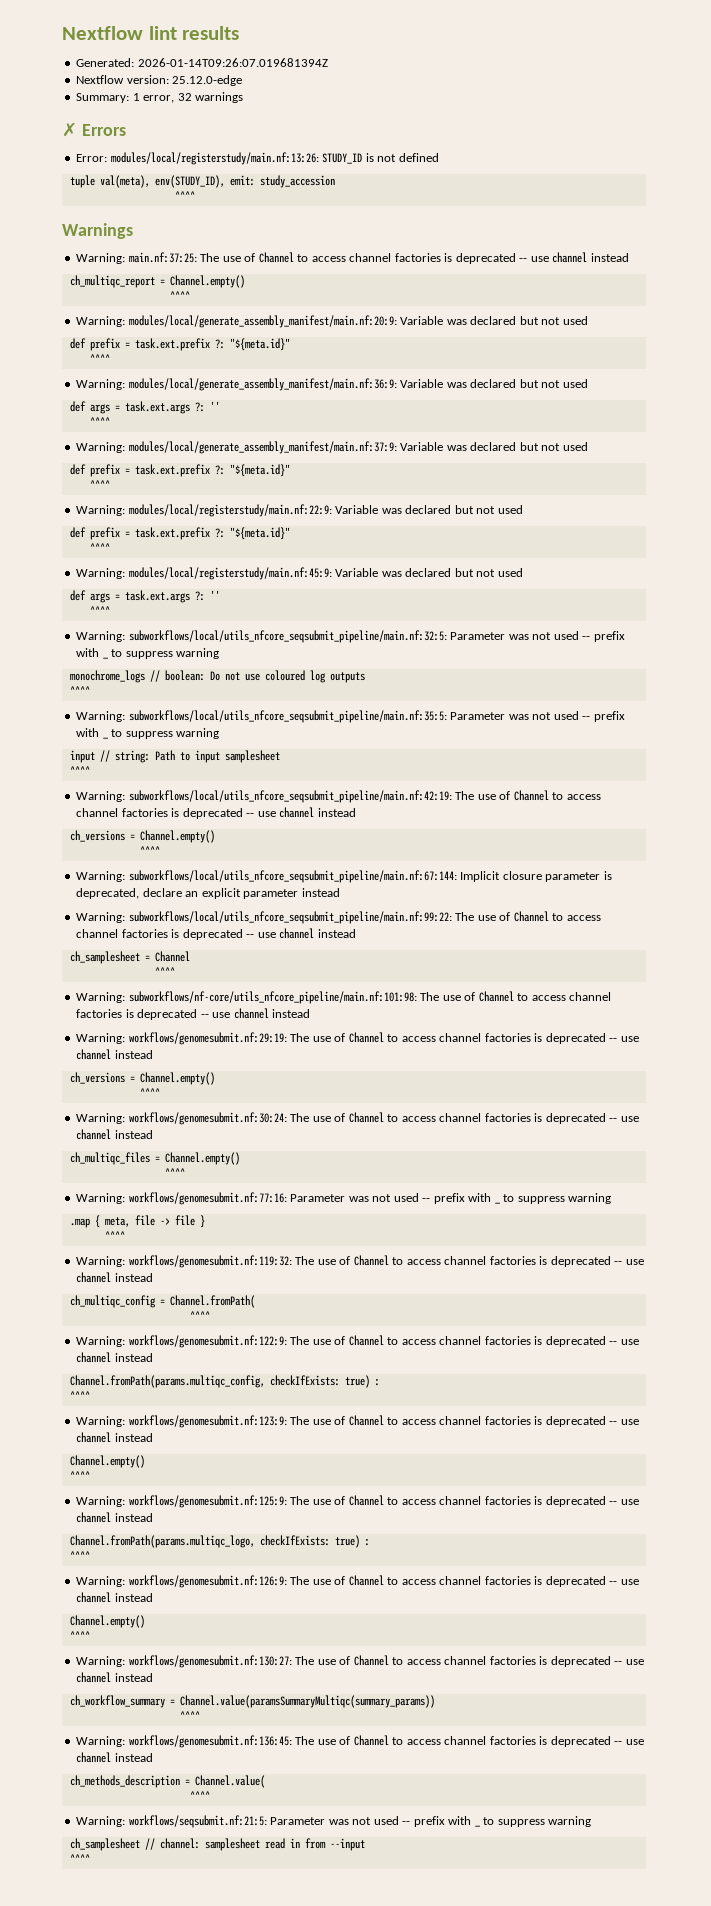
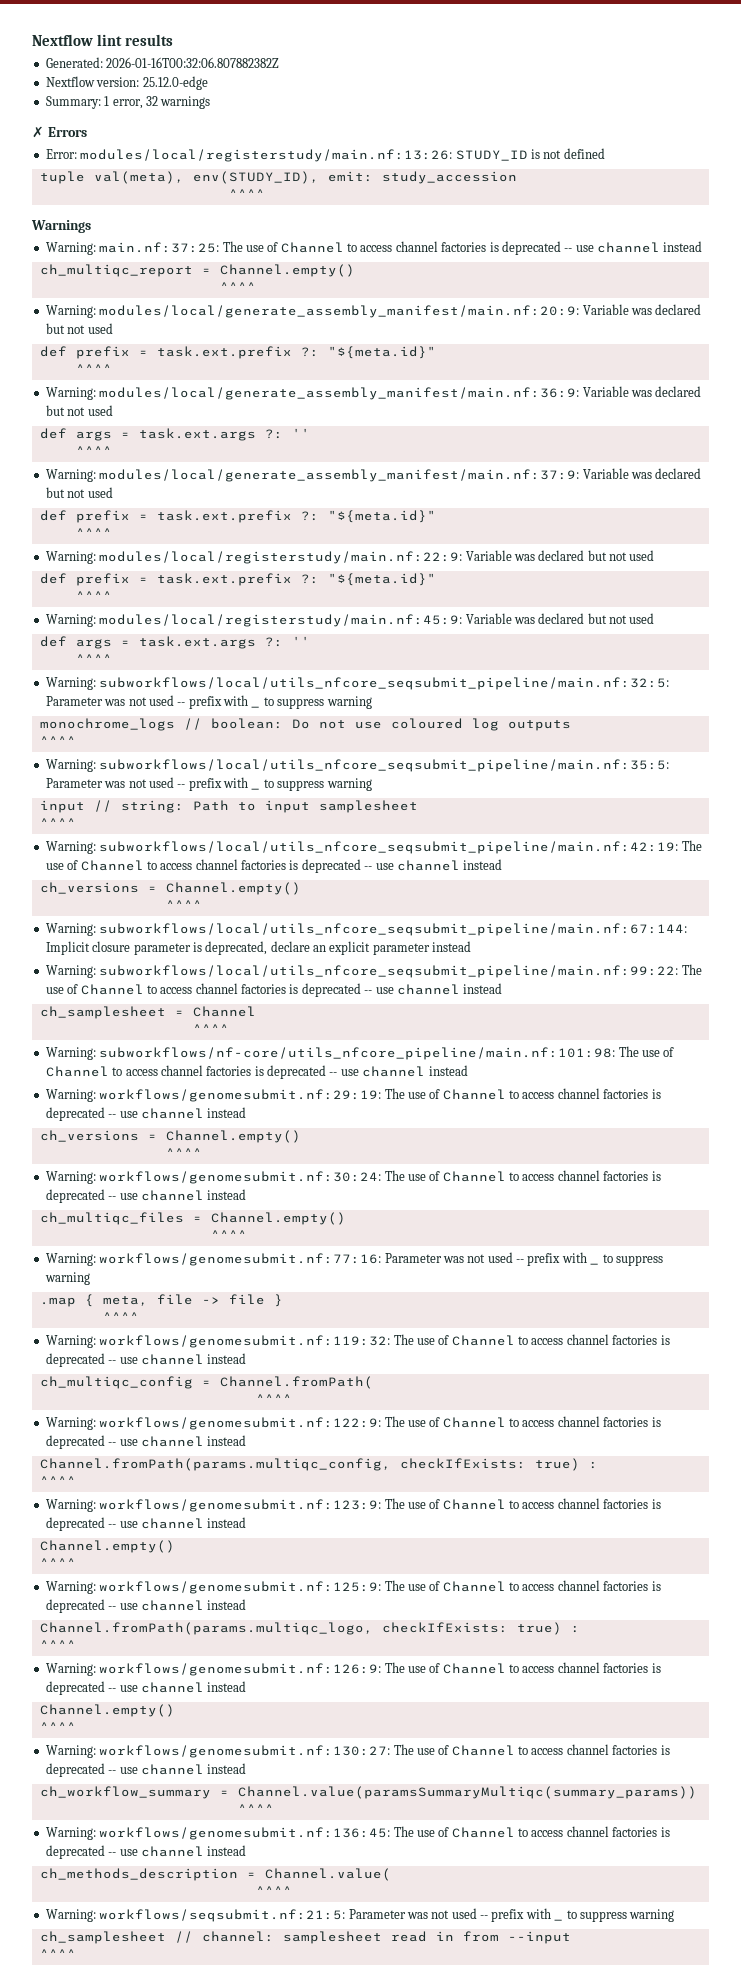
- Generated: 2026-01-14T09:26:07.019681394Z
+ Generated: 2026-01-16T00:32:06.807882382Z

